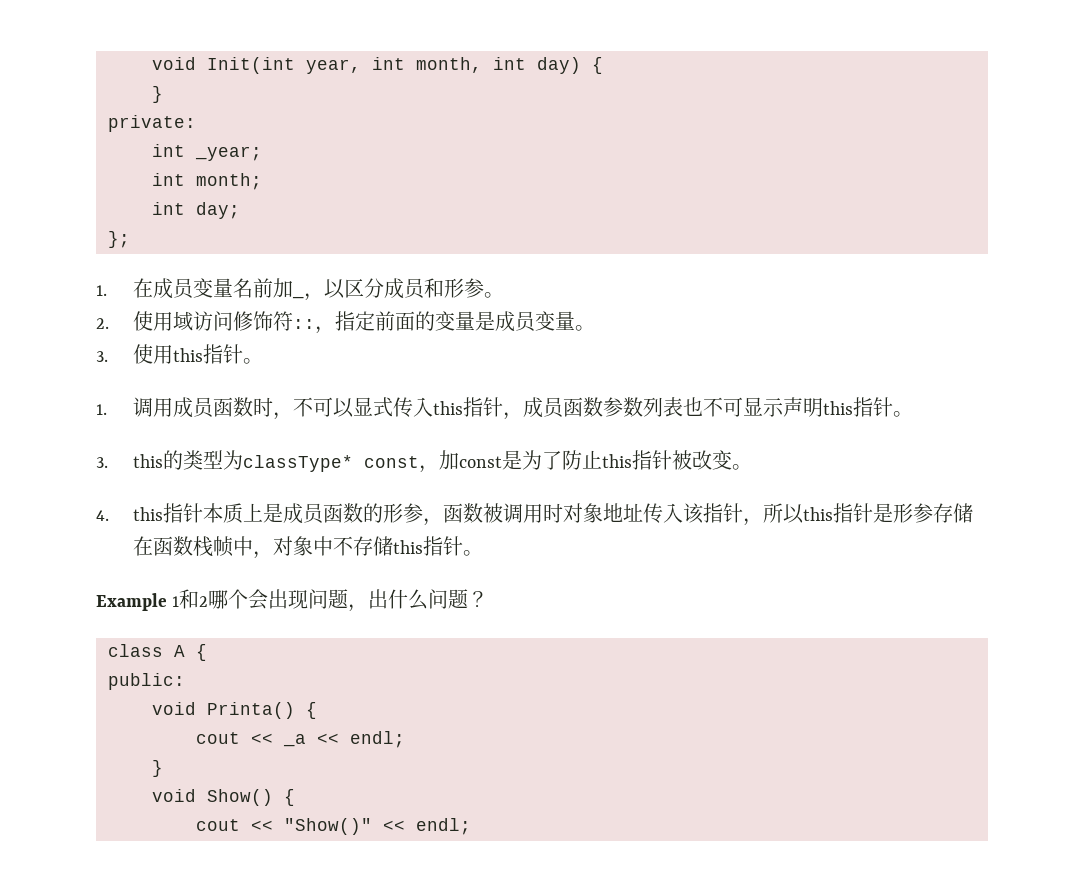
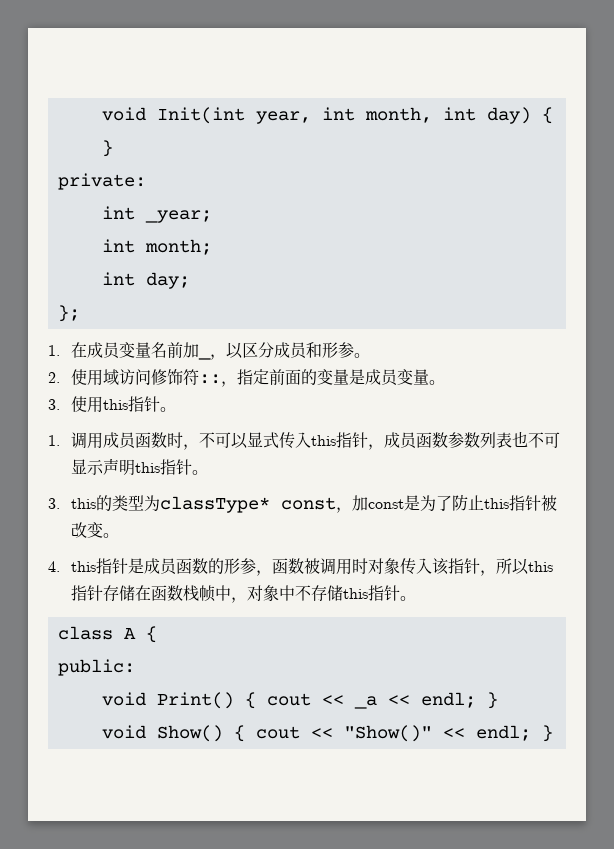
- 4. this指针本质上是成员函数的形参，函数被调用时对象地址传入该指针，所以this指针是形参存储在函数栈帧中，对象中不存储this指针。
+ 4. this指针是成员函数的形参，函数被调用时对象传入该指针，所以this指针存储在函数栈帧中，对象中不存储this指针。
- Example 1和2哪个会出现问题，出什么问题？
- void Printa() {
- cout << _a << endl;
- }
+ void Print() { cout << _a << endl; }
- void Show() {
- cout << "Show()" << endl;
+ void Show() { cout << "Show()" << endl; }

